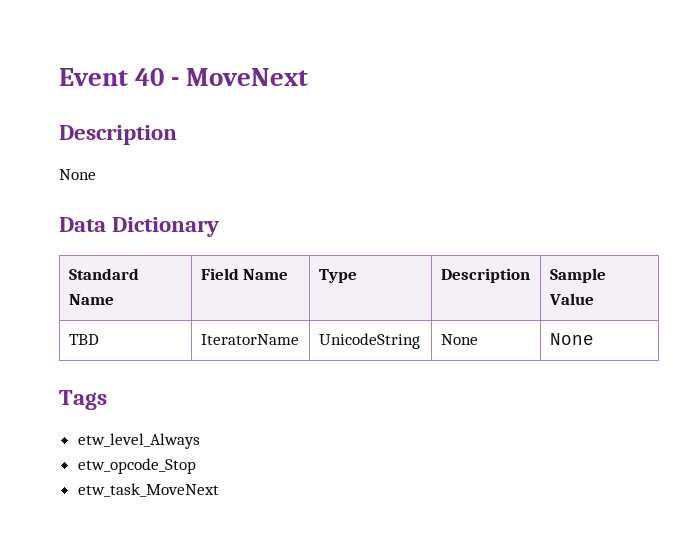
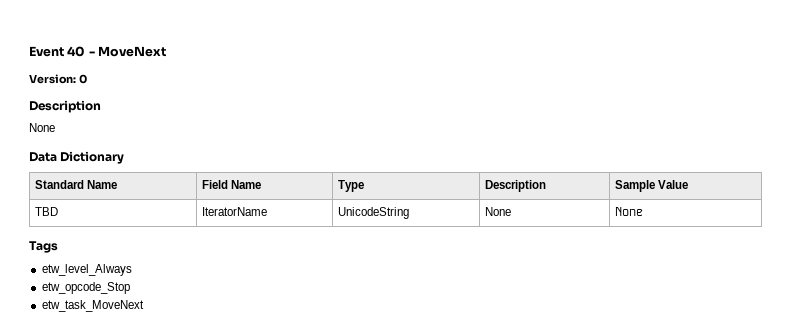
+ Version: 0

